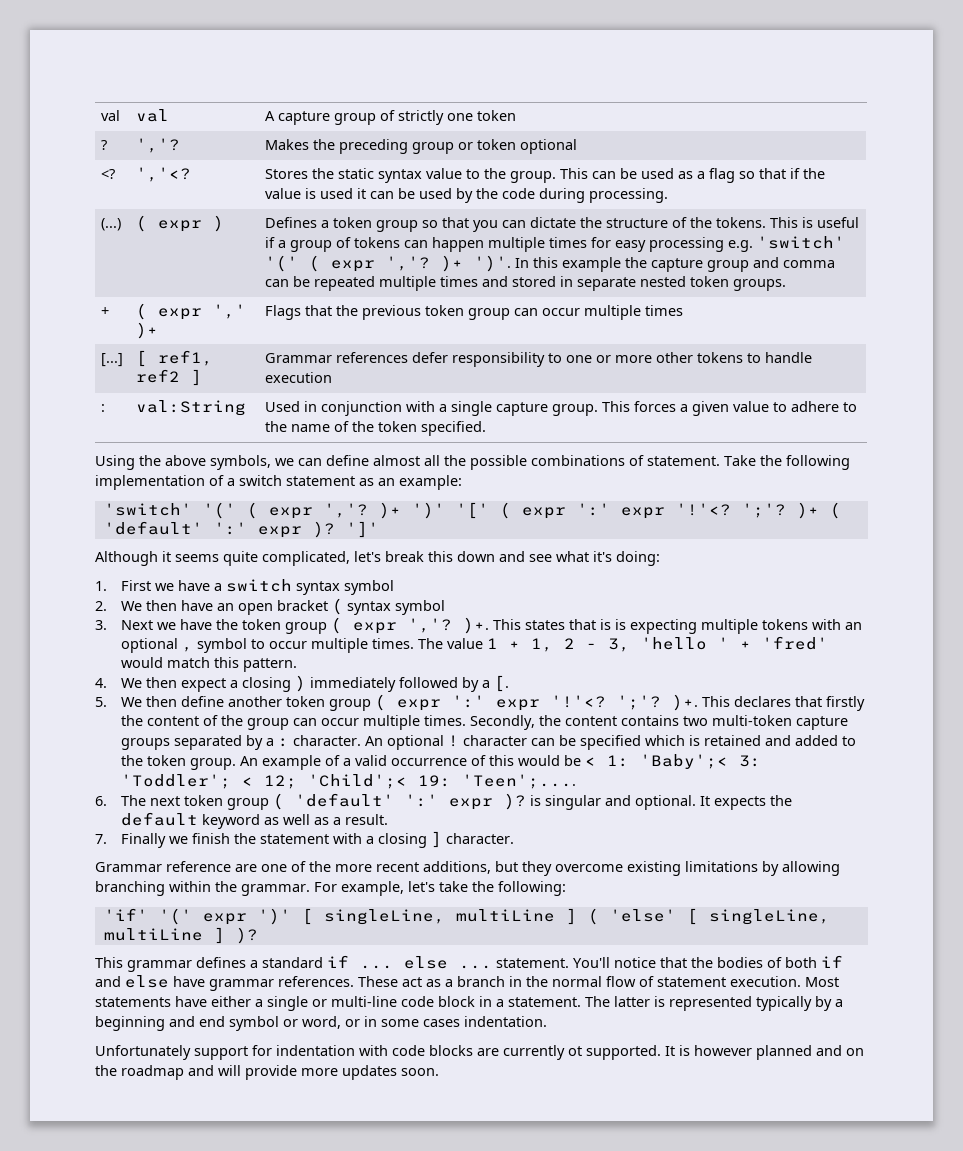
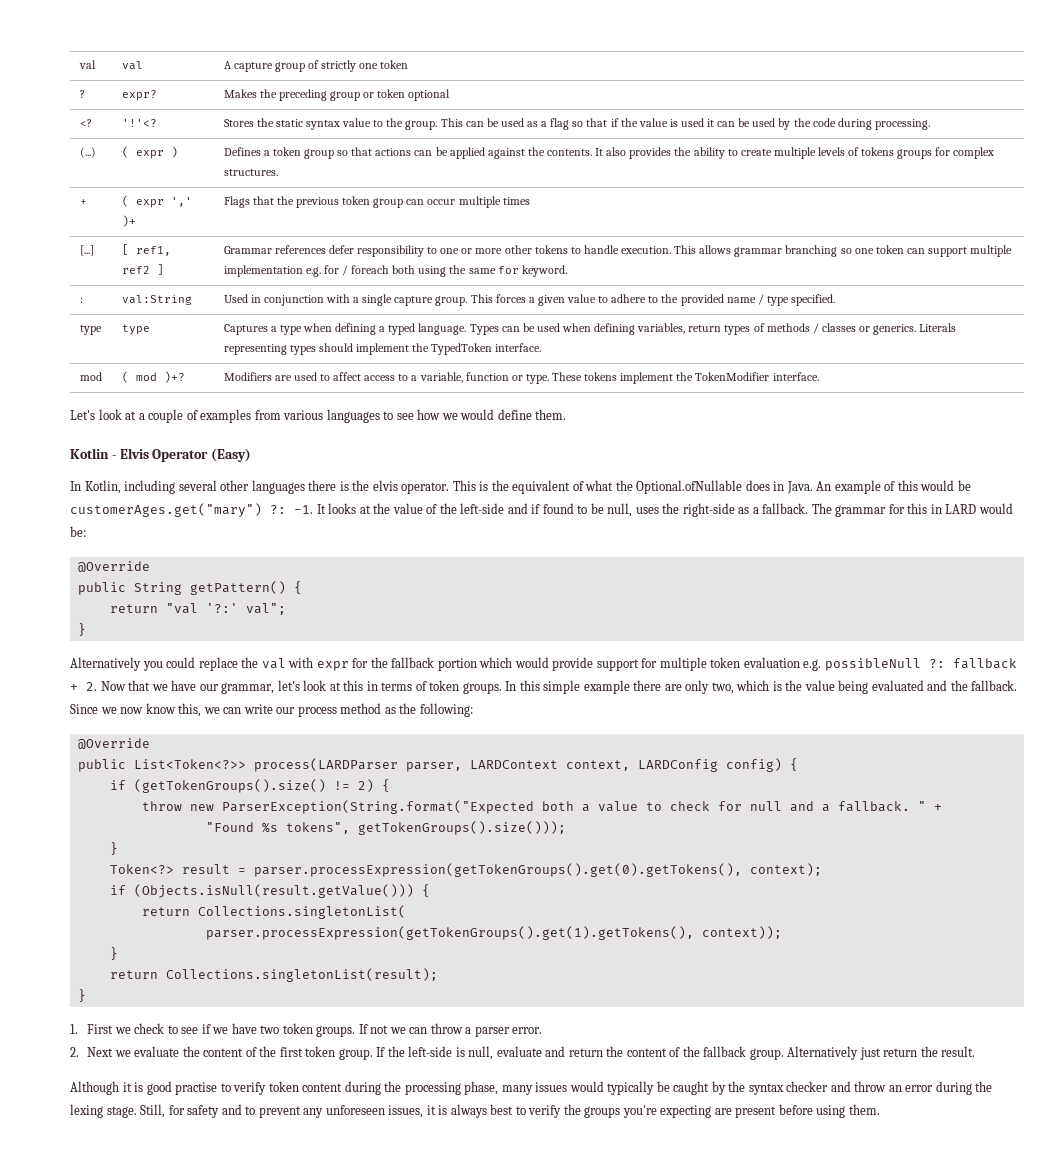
- ? | ','? | Makes the preceding group or token optional
+ ? | expr? | Makes the preceding group or token optional
- <? | ','<? | Stores the static syntax value to the group. This can be used as a flag so that if the value is used it can be used by the code during processing.
+ <? | '!'<? | Stores the static syntax value to the group. This can be used as a flag so that if the value is used it can be used by the code during processing.
- Defines a token group so that you can dictate the structure of the tokens. This is useful if a group of tokens can happen multiple times for easy processing e.g. 'switch' '(' ( expr ','? )+ ')'. In this example the capture group and comma can be repeated multiple times and stored in separate nested token groups.
+ Defines a token group so that actions can be applied against the contents. It also provides the ability to create multiple levels of tokens groups for complex structures.
- [...] | [ ref1, ref2 ] | Grammar references defer responsibility to one or more other tokens to handle execution
+ [...] | [ ref1, ref2 ] | Grammar references defer responsibility to one or more other tokens to handle execution. This allows grammar branching so one token can support multiple implementation e.g. for / foreach both using the same for keyword.
- : | val:String | Used in conjunction with a single capture group. This forces a given value to adhere to the name of the token specified.
- Using the above symbols, we can define almost all the possible combinations of statement. Take the following implementation of a switch statement as an example:
- 'switch' '(' ( expr ','? )+ ')' '[' ( expr ':' expr '!'<? ';'? )+ ( 'default' ':' expr )? ']'
- Although it seems quite complicated, let's break this down and see what it's doing:
- 1. First we have a switch syntax symbol
- 2. We then have an open bracket ( syntax symbol
- 3. Next we have the token group ( expr ','? )+. This states that is is expecting multiple tokens with an optional , symbol to occur multiple times. The value 1 + 1, 2 - 3, 'hello ' + 'fred' would match this pattern.
- 4. We then expect a closing ) immediately followed by a [.
- 5. We then define another token group ( expr ':' expr '!'<? ';'? )+. This declares that firstly the content of the group can occur multiple times. Secondly, the content contains two multi-token capture groups separated by a : character. An optional ! character can be specified which is retained and added to the token group. An example of a valid occurrence of this would be < 1: 'Baby';< 3: 'Toddler'; < 12; 'Child';< 19: 'Teen';....
- 6. The next token group ( 'default' ':' expr )? is singular and optional. It expects the default keyword as well as a result.
- 7. Finally we finish the statement with a closing ] character.
- Grammar reference are one of the more recent additions, but they overcome existing limitations by allowing branching within the grammar. For example, let's take the following:
- 'if' '(' expr ')' [ singleLine, multiLine ] ( 'else' [ singleLine, multiLine ] )?
- This grammar defines a standard if ... else ... statement. You'll notice that the bodies of both if and else have grammar references. These act as a branch in the normal flow of statement execution. Most statements have either a single or multi-line code block in a statement. The latter is represented typically by a beginning and end symbol or word, or in some cases indentation.
- Unfortunately support for indentation with code blocks are currently ot supported. It is however planned and on the roadmap and will provide more updates soon.
+ : | val:String | Used in conjunction with a single capture group. This forces a given value to adhere to the provided name / type specified.
+ type | type | Captures a type when defining a typed language. Types can be used when defining variables, return types of methods / classes or generics. Literals representing types should implement the TypedToken interface.
+ mod | ( mod )+? | Modifiers are used to affect access to a variable, function or type. These tokens implement the TokenModifier interface.
+ Let's look at a couple of examples from various languages to see how we would define them.
+ Kotlin - Elvis Operator (Easy)
+ In Kotlin, including several other languages there is the elvis operator. This is the equivalent of what the Optional.ofNullable does in Java. An example of this would be customerAges.get("mary") ?: -1. It looks at the value of the left-side and if found to be null, uses the right-side as a fallback. The grammar for this in LARD would be:
+ @Override
+ public String getPattern() {
+ return "val '?:' val";
+ }
+ Alternatively you could replace the val with expr for the fallback portion which would provide support for multiple token evaluation e.g. possibleNull ?: fallback + 2. Now that we have our grammar, let's look at this in terms of token groups. In this simple example there are only two, which is the value being evaluated and the fallback. Since we now know this, we can write our process method as the following:
+ @Override
+ public List<Token<?>> process(LARDParser parser, LARDContext context, LARDConfig config) {
+ if (getTokenGroups().size() != 2) {
+ throw new ParserException(String.format("Expected both a value to check for null and a fallback. " +
+ "Found %s tokens", getTokenGroups().size()));
+ }
+ Token<?> result = parser.processExpression(getTokenGroups().get(0).getTokens(), context);
+ if (Objects.isNull(result.getValue())) {
+ return Collections.singletonList(
+ parser.processExpression(getTokenGroups().get(1).getTokens(), context));
+ }
+ return Collections.singletonList(result);
+ }
+ 1. First we check to see if we have two token groups. If not we can throw a parser error.
+ 2. Next we evaluate the content of the first token group. If the left-side is null, evaluate and return the content of the fallback group. Alternatively just return the result.
+ Although it is good practise to verify token content during the processing phase, many issues would typically be caught by the syntax checker and throw an error during the lexing stage. Still, for safety and to prevent any unforeseen issues, it is always best to verify the groups you're expecting are present before using them.

